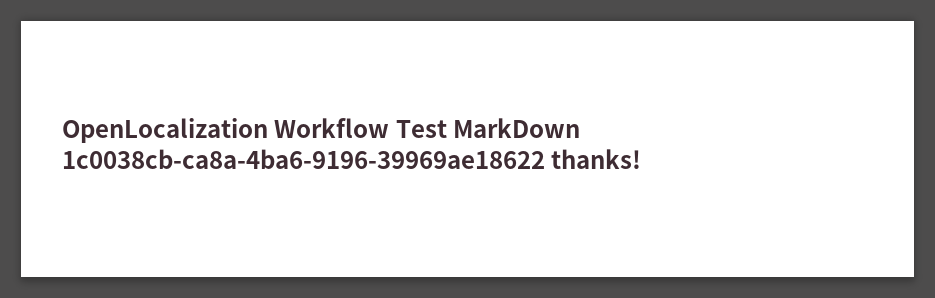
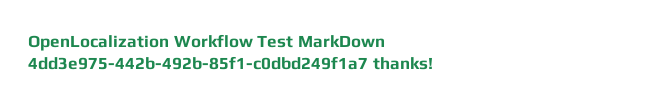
- OpenLocalization Workflow Test MarkDown 1c0038cb-ca8a-4ba6-9196-39969ae18622 thanks!
+ OpenLocalization Workflow Test MarkDown 4dd3e975-442b-492b-85f1-c0dbd249f1a7 thanks!

